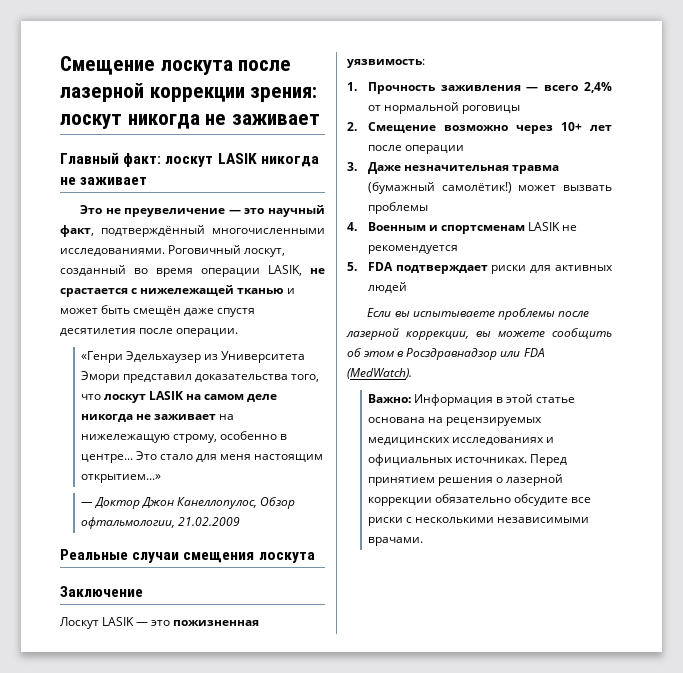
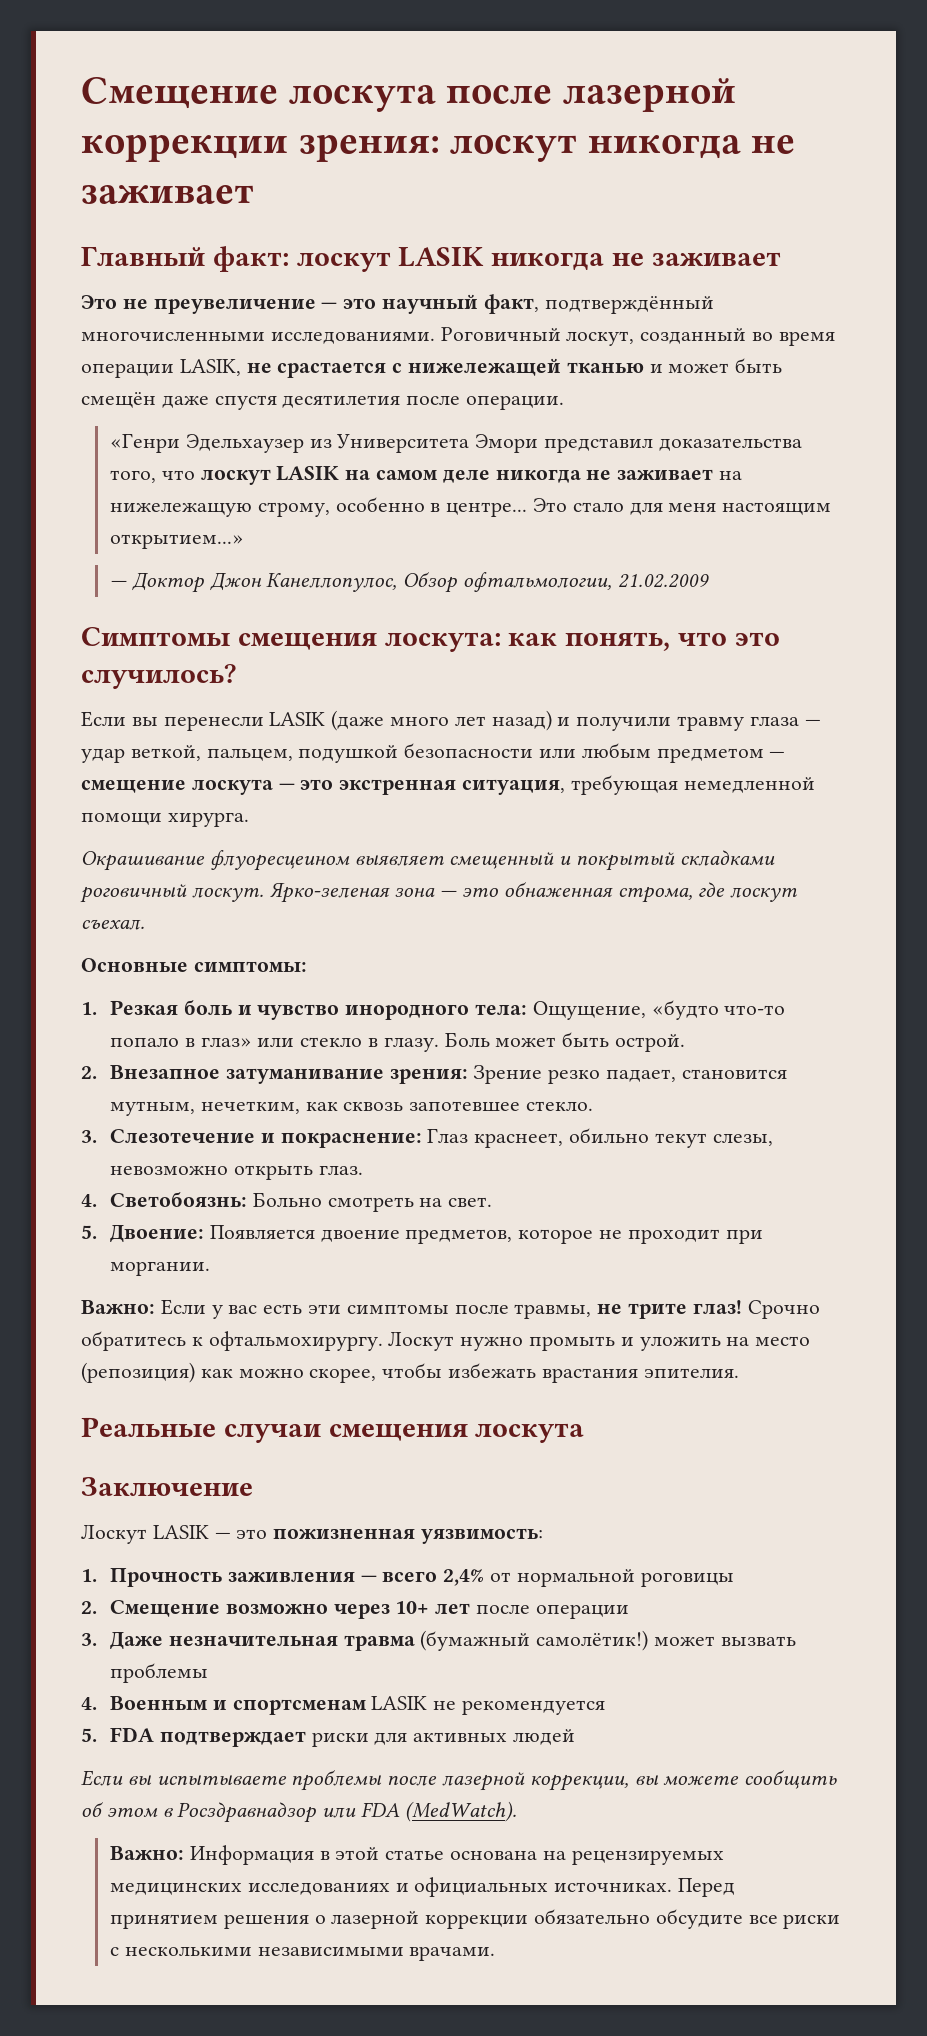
+ Симптомы смещения лоскута: как понять, что это случилось?
+ Если вы перенесли LASIK (даже много лет назад) и получили травму глаза — удар веткой, пальцем, подушкой безопасности или любым предметом — смещение лоскута — это экстренная ситуация, требующая немедленной помощи хирурга.
+ Окрашивание флуоресцеином выявляет смещенный и покрытый складками роговичный лоскут. Ярко-зеленая зона — это обнаженная строма, где лоскут съехал.
+ Основные симптомы:
+ 1. Резкая боль и чувство инородного тела: Ощущение, «будто что-то попало в глаз» или стекло в глазу. Боль может быть острой.
+ 2. Внезапное затуманивание зрения: Зрение резко падает, становится мутным, нечетким, как сквозь запотевшее стекло.
+ 3. Слезотечение и покраснение: Глаз краснеет, обильно текут слезы, невозможно открыть глаз.
+ 4. Светобоязнь: Больно смотреть на свет.
+ 5. Двоение: Появляется двоение предметов, которое не проходит при моргании.
+ Важно: Если у вас есть эти симптомы после травмы, не трите глаз! Срочно обратитесь к офтальмохирургу. Лоскут нужно промыть и уложить на место (репозиция) как можно скорее, чтобы избежать врастания эпителия.

